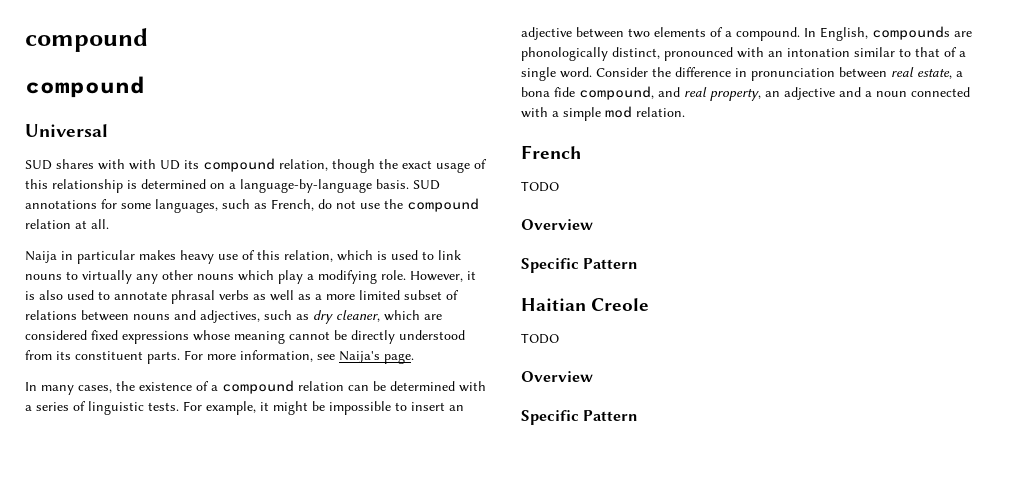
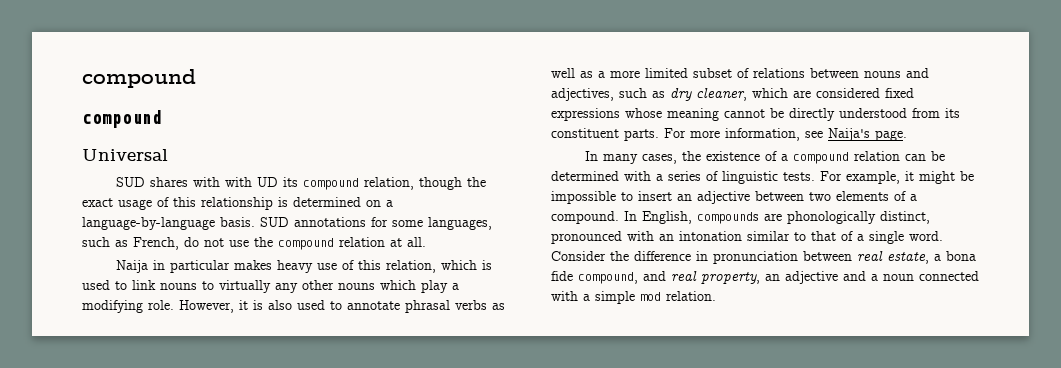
- French
- TODO
- Overview
- Specific Pattern
- Haitian Creole
- TODO
- Overview
- Specific Pattern

